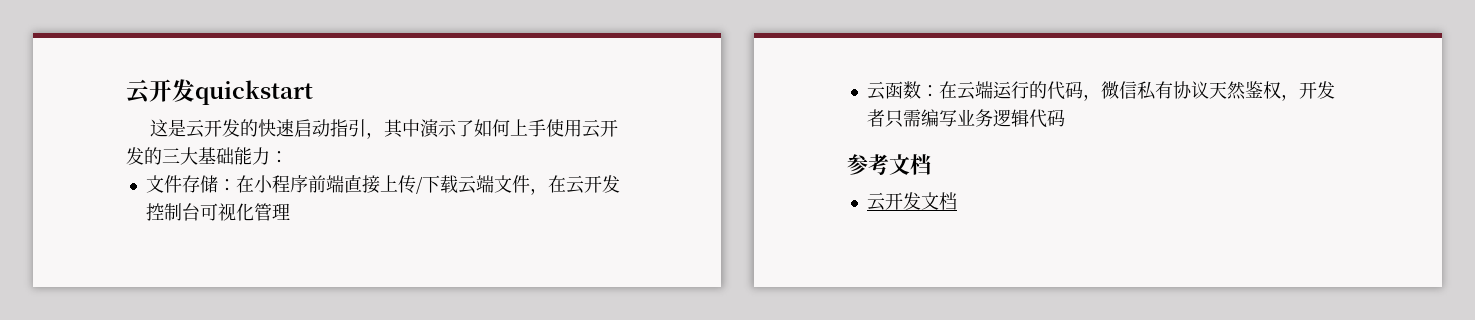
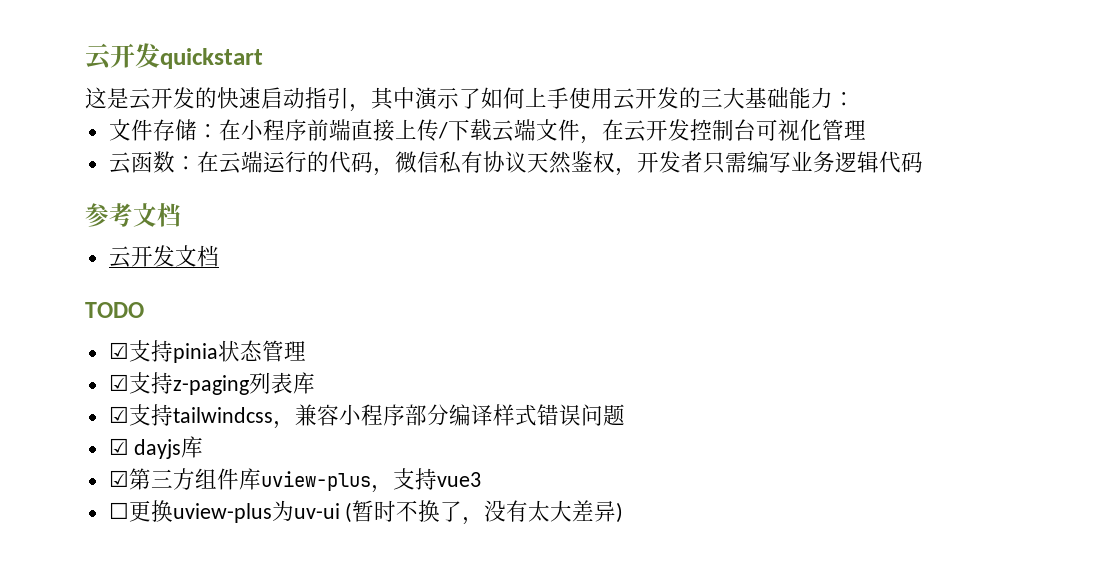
+ TODO
+ ☑支持pinia状态管理
+ ☑支持z-paging列表库
+ ☑支持tailwindcss，兼容小程序部分编译样式错误问题
+ ☑ dayjs库
+ ☑第三方组件库uview-plus，支持vue3
+ ☐更换uview-plus为uv-ui (暂时不换了，没有太大差异)

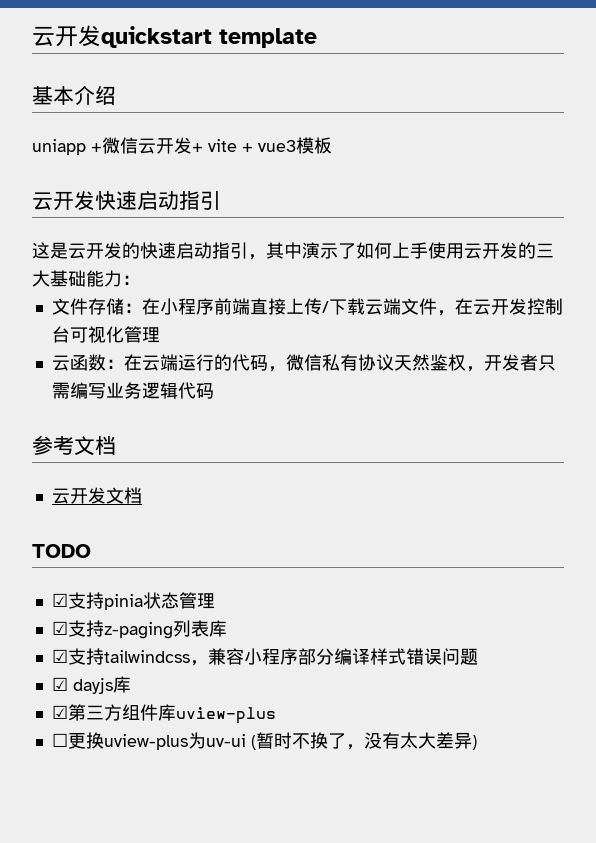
- 云开发quickstart
+ 云开发quickstart template
+ 基本介绍
+ uniapp +微信云开发+ vite + vue3模板
+ 云开发快速启动指引
- ☑第三方组件库uview-plus，支持vue3
+ ☑第三方组件库uview-plus

